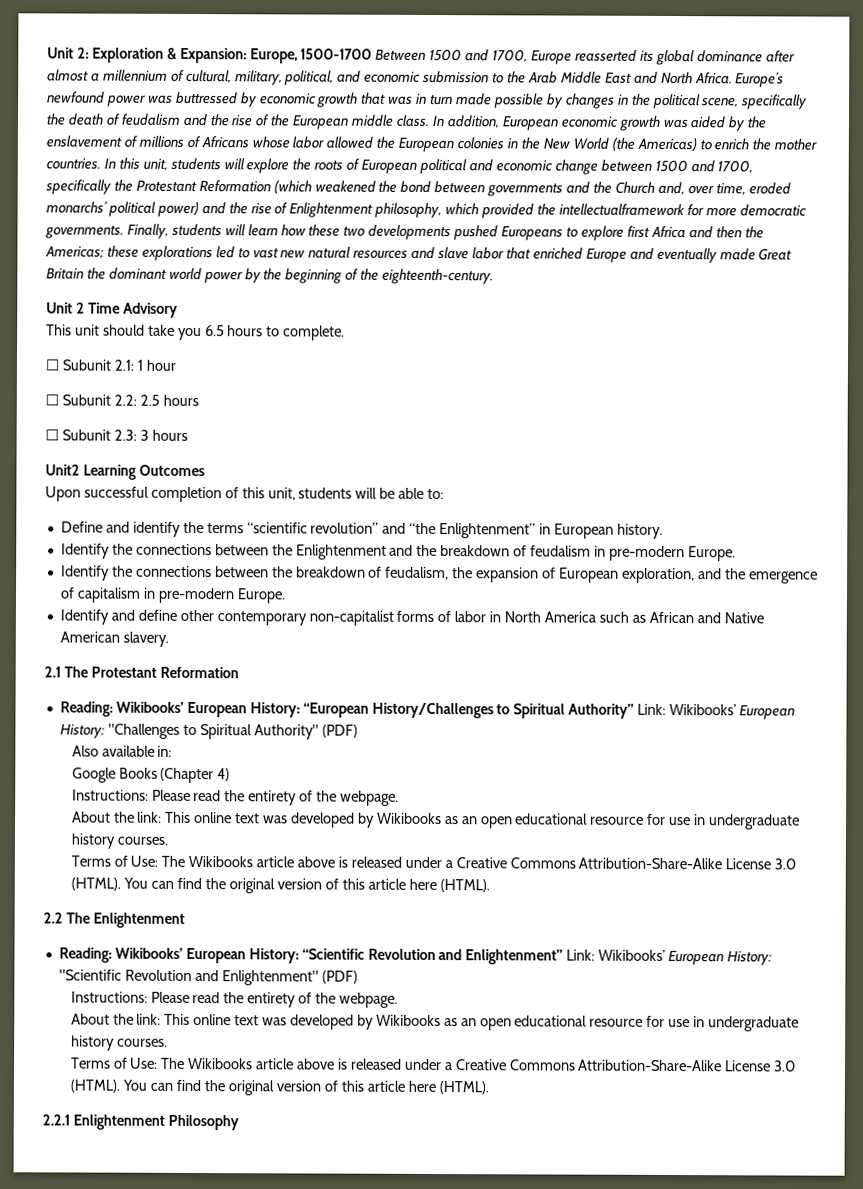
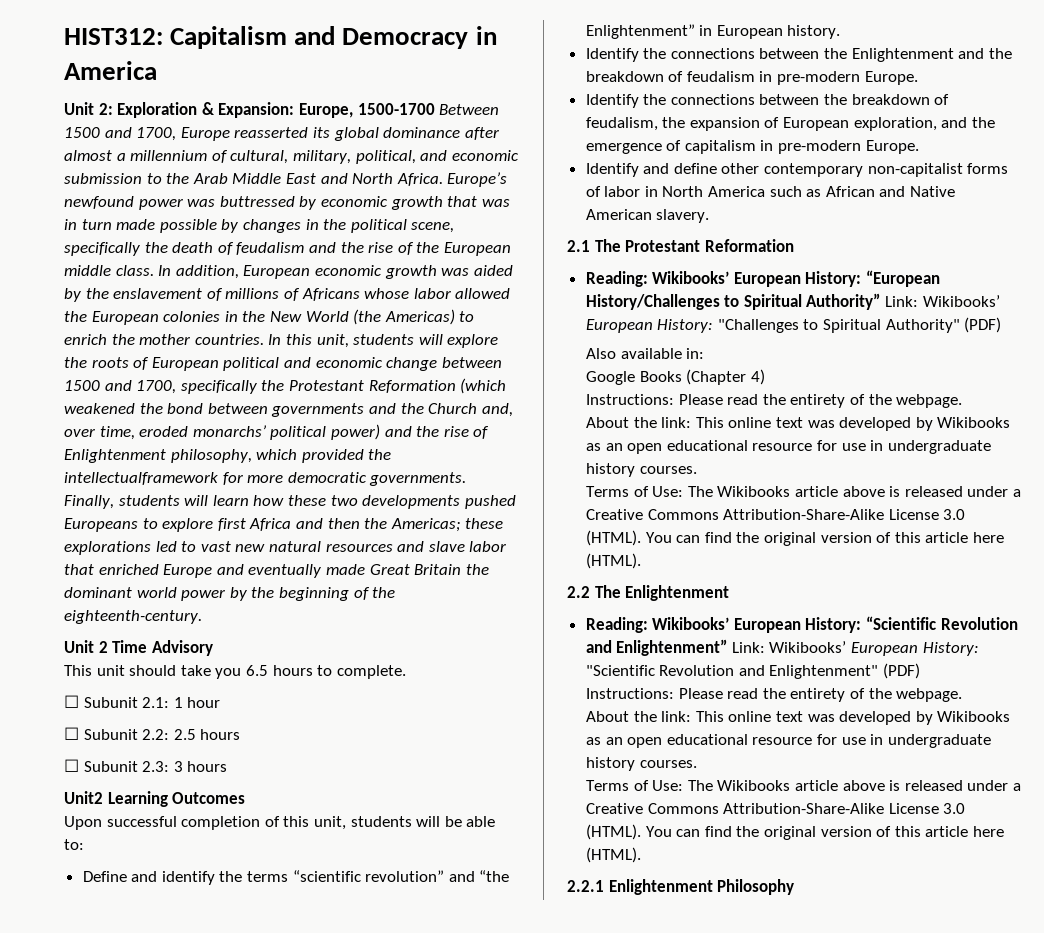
+ HIST312: Capitalism and Democracy in America

